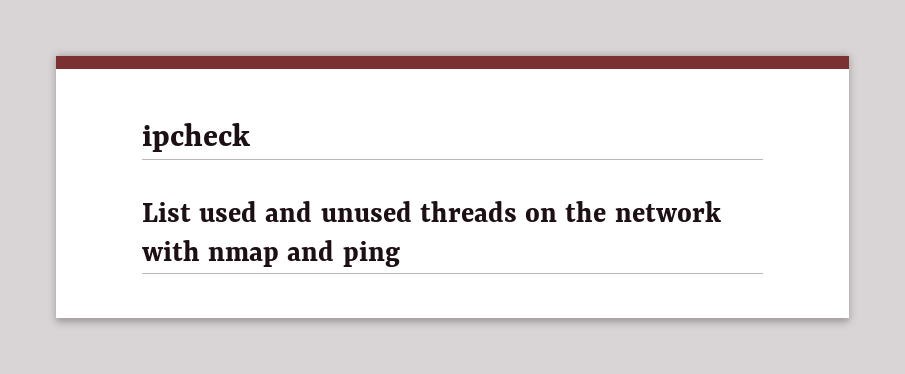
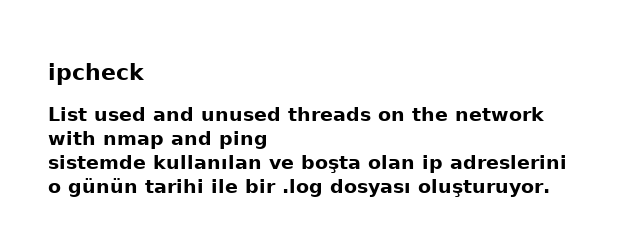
+ sistemde kullanılan ve boşta olan ip adreslerini o günün tarihi ile bir .log dosyası oluşturuyor.

